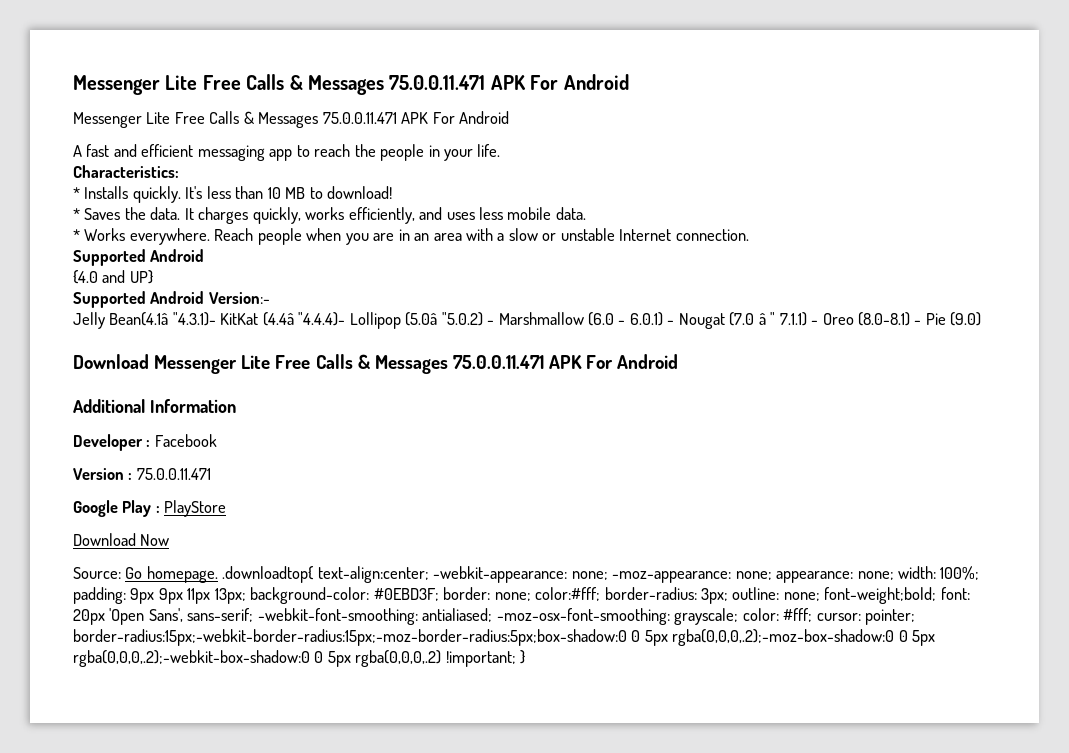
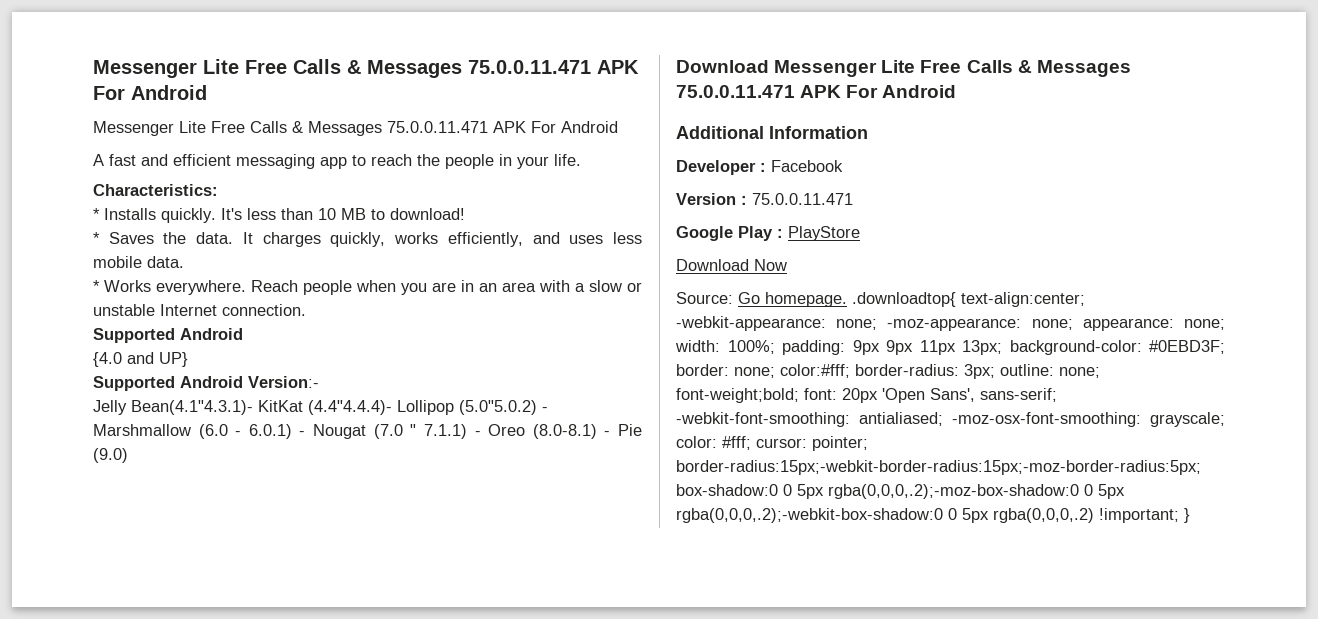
- Jelly Bean(4.1â "4.3.1)- KitKat (4.4â "4.4.4)- Lollipop (5.0â "5.0.2) - Marshmallow (6.0 - 6.0.1) - Nougat (7.0 â " 7.1.1) - Oreo (8.0-8.1) - Pie (9.0)
+ Jelly Bean(4.1"4.3.1)- KitKat (4.4"4.4.4)- Lollipop (5.0"5.0.2) - Marshmallow (6.0 - 6.0.1) - Nougat (7.0 " 7.1.1) - Oreo (8.0-8.1) - Pie (9.0)

